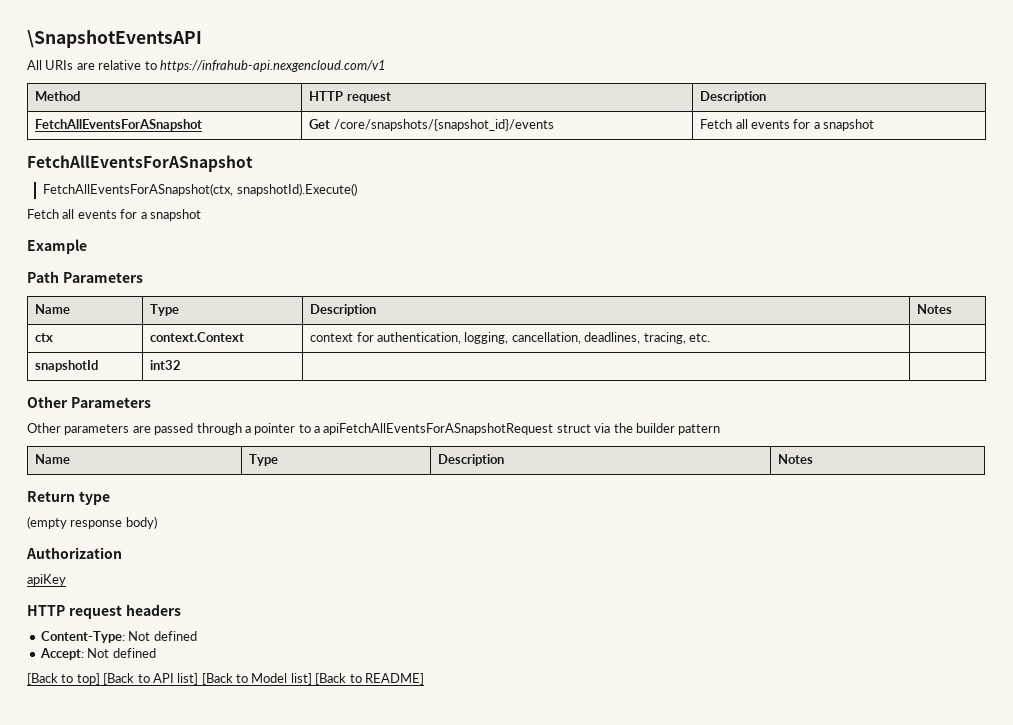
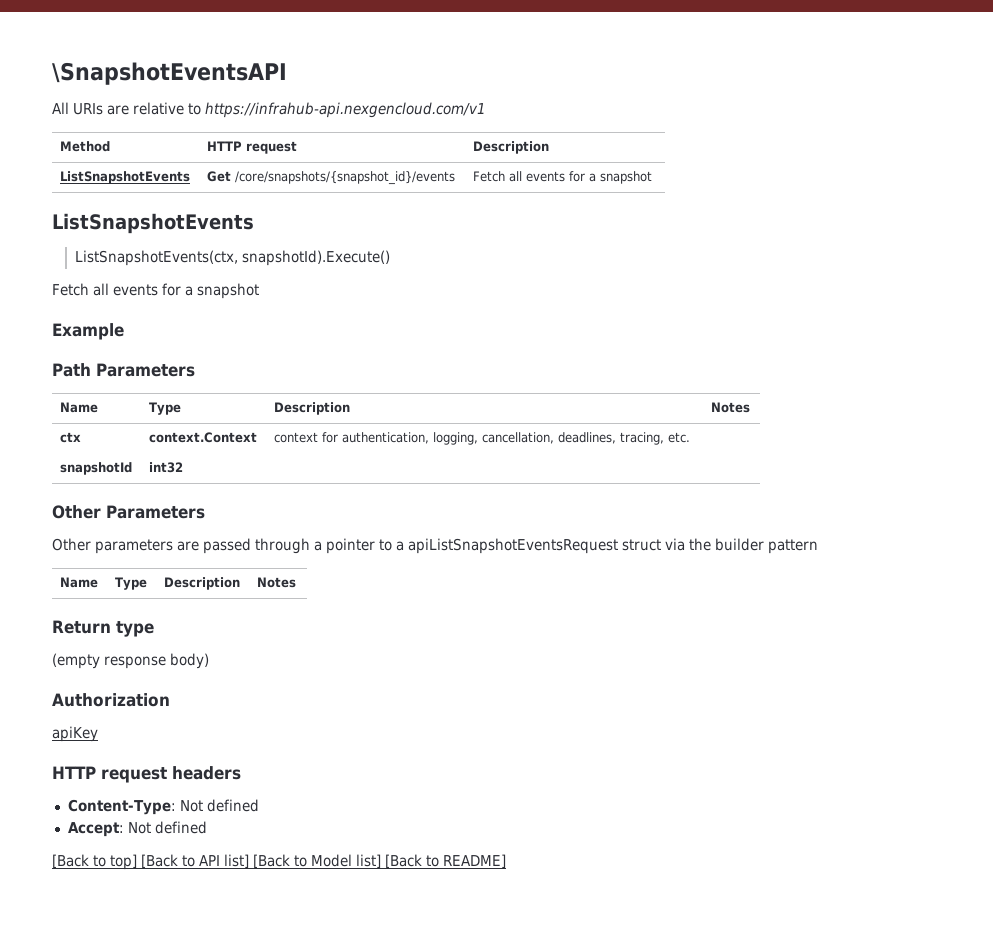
- FetchAllEventsForASnapshot | Get /core/snapshots/{snapshot_id}/events | Fetch all events for a snapshot
- FetchAllEventsForASnapshot
- FetchAllEventsForASnapshot(ctx, snapshotId).Execute()
+ ListSnapshotEvents | Get /core/snapshots/{snapshot_id}/events | Fetch all events for a snapshot
+ ListSnapshotEvents
+ ListSnapshotEvents(ctx, snapshotId).Execute()
- Other parameters are passed through a pointer to a apiFetchAllEventsForASnapshotRequest struct via the builder pattern
+ Other parameters are passed through a pointer to a apiListSnapshotEventsRequest struct via the builder pattern

